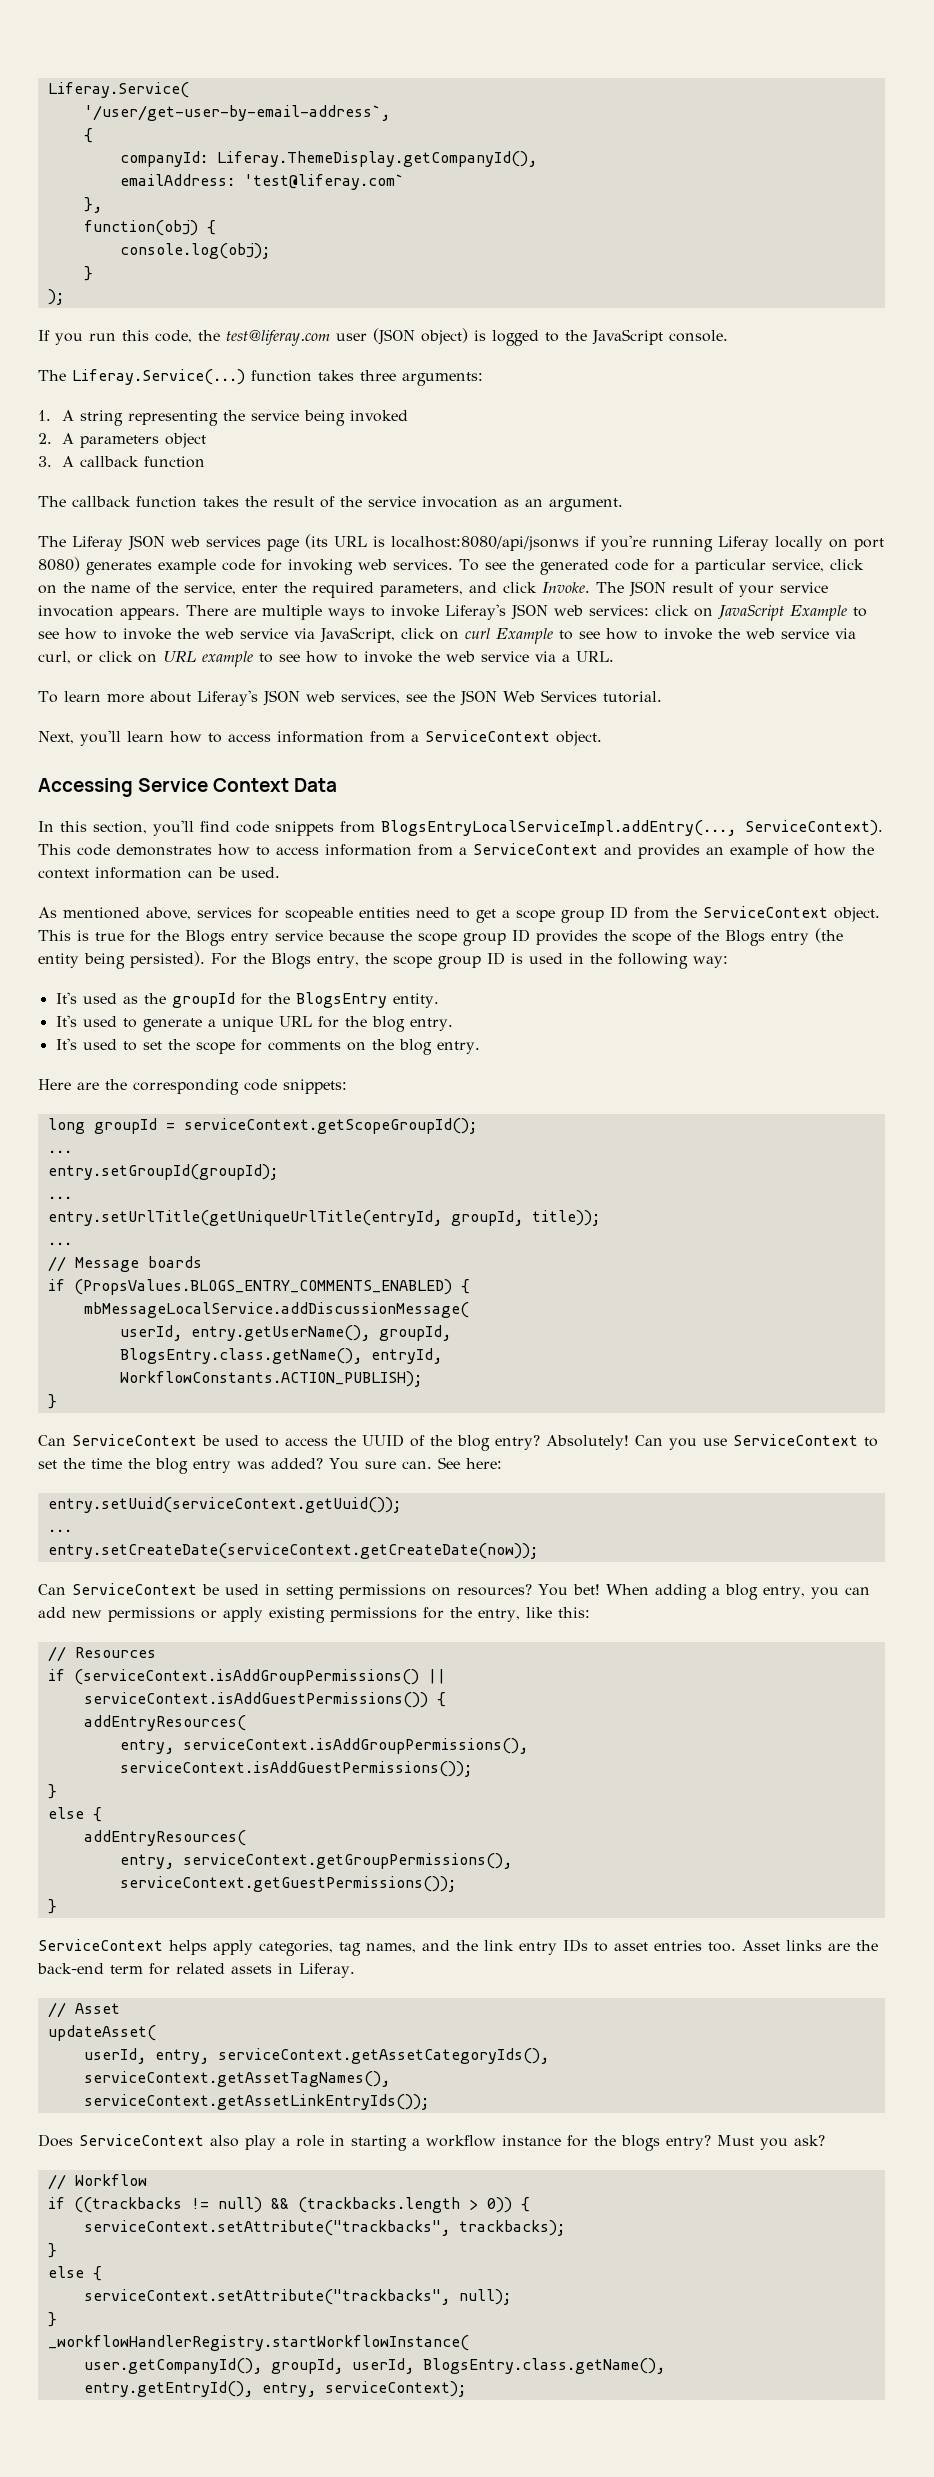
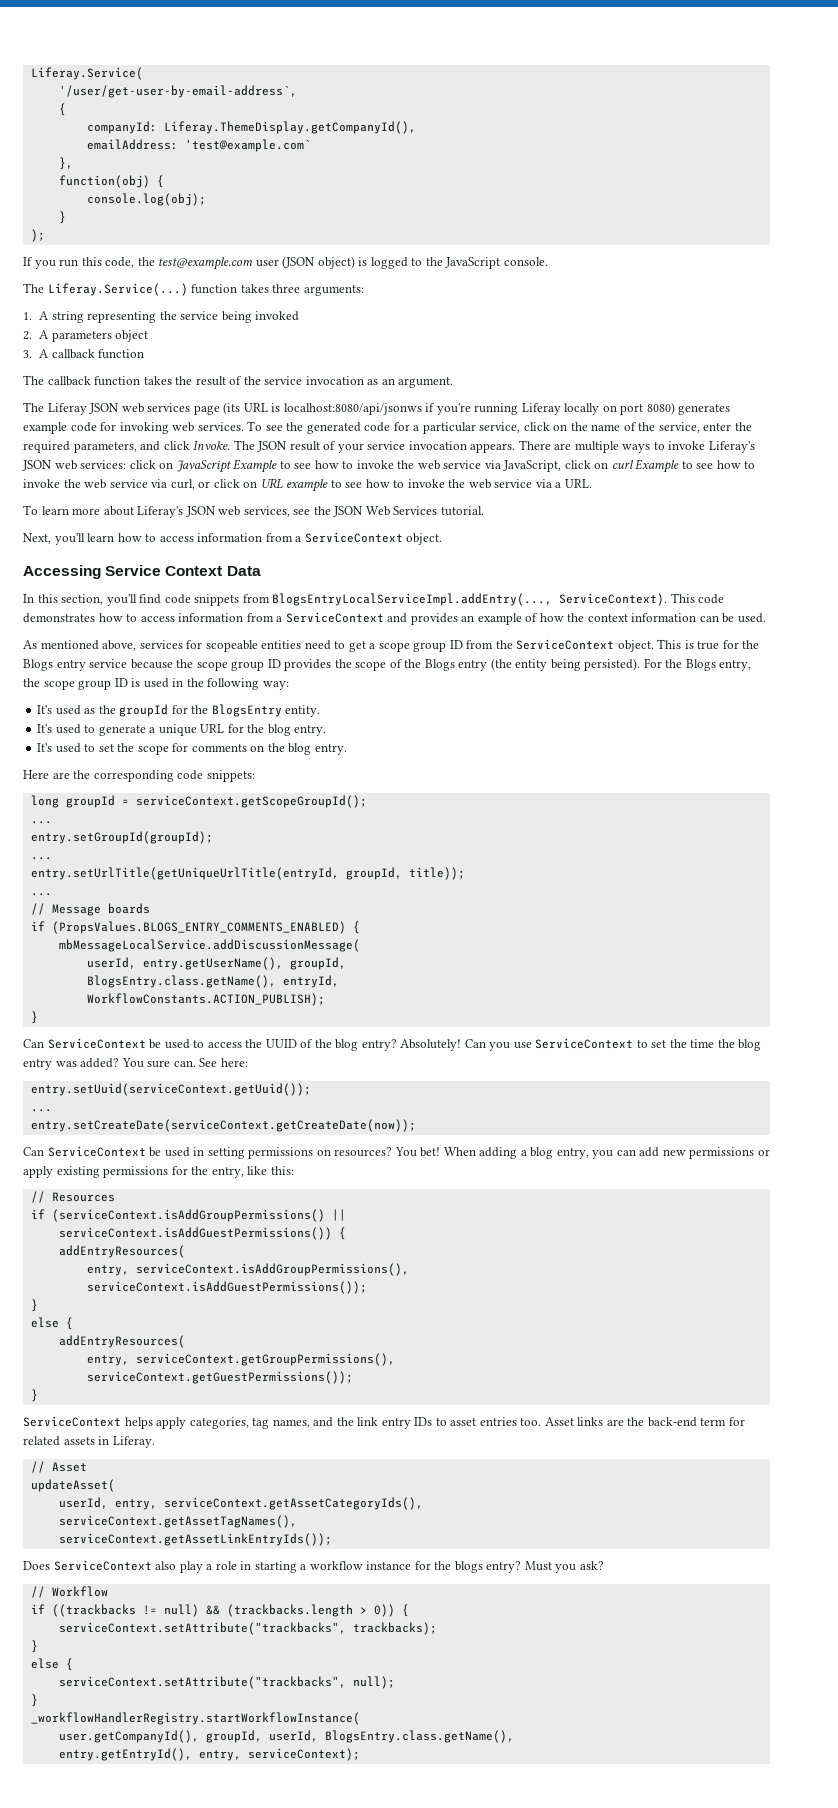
- emailAddress: 'test@liferay.com`
+ emailAddress: 'test@example.com`
- If you run this code, the test@liferay.com user (JSON object) is logged to the JavaScript console.
+ If you run this code, the test@example.com user (JSON object) is logged to the JavaScript console.

